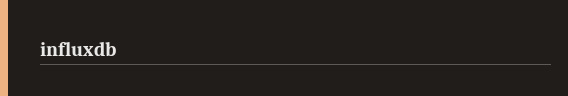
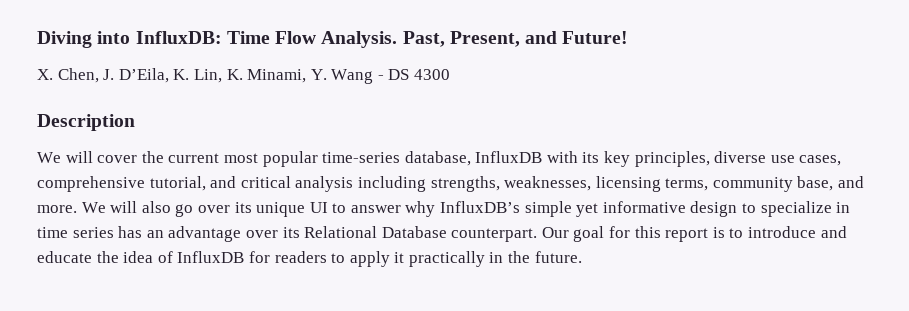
- influxdb
+ Diving into InfluxDB: Time Flow Analysis. Past, Present, and Future!
+ X. Chen, J. D’Eila, K. Lin, K. Minami, Y. Wang - DS 4300
+ Description
+ We will cover the current most popular time-series database, InfluxDB with its key principles, diverse use cases, comprehensive tutorial, and critical analysis including strengths, weaknesses, licensing terms, community base, and more. We will also go over its unique UI to answer why InfluxDB’s simple yet informative design to specialize in time series has an advantage over its Relational Database counterpart. Our goal for this report is to introduce and educate the idea of InfluxDB for readers to apply it practically in the future.

